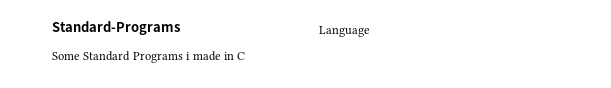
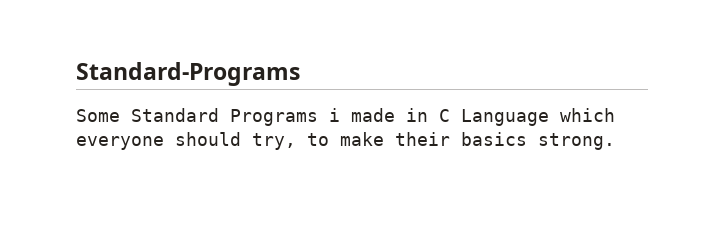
- Some Standard Programs i made in C Language
+ Some Standard Programs i made in C Language which everyone should try, to make their basics strong.

